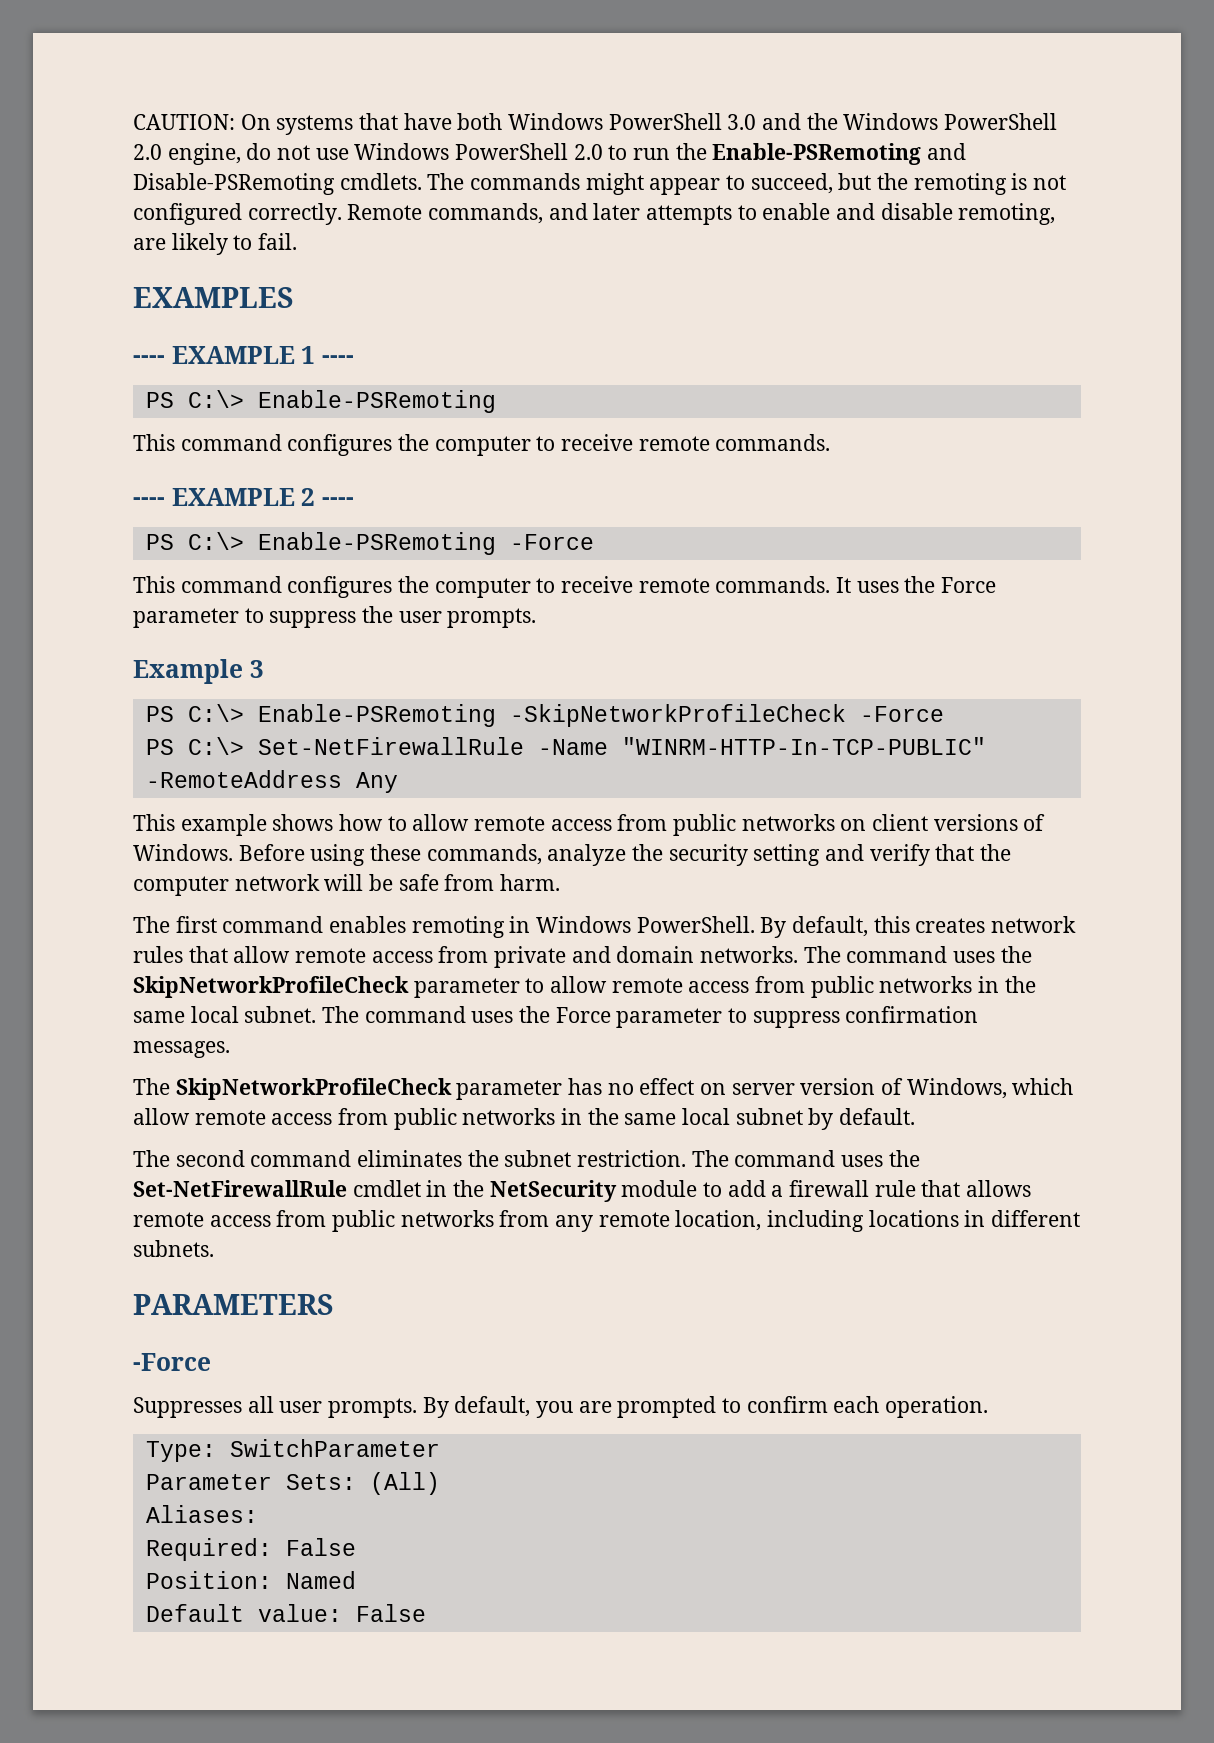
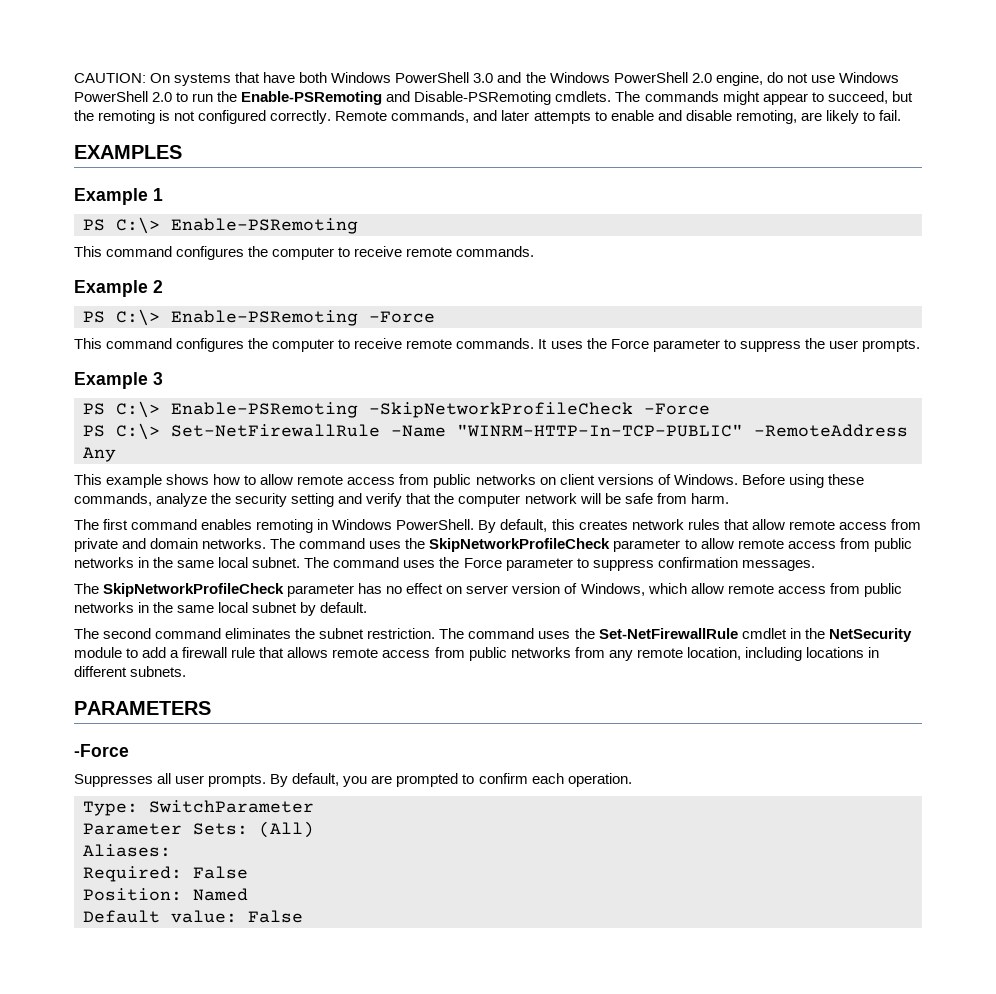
- ---- EXAMPLE 1 ----
+ Example 1
- ---- EXAMPLE 2 ----
+ Example 2

